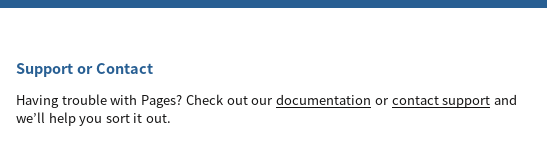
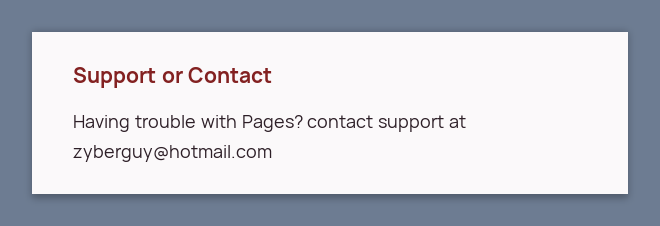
- Having trouble with Pages? Check out our documentation or contact support and we’ll help you sort it out.
+ Having trouble with Pages? contact support at zyberguy@hotmail.com

